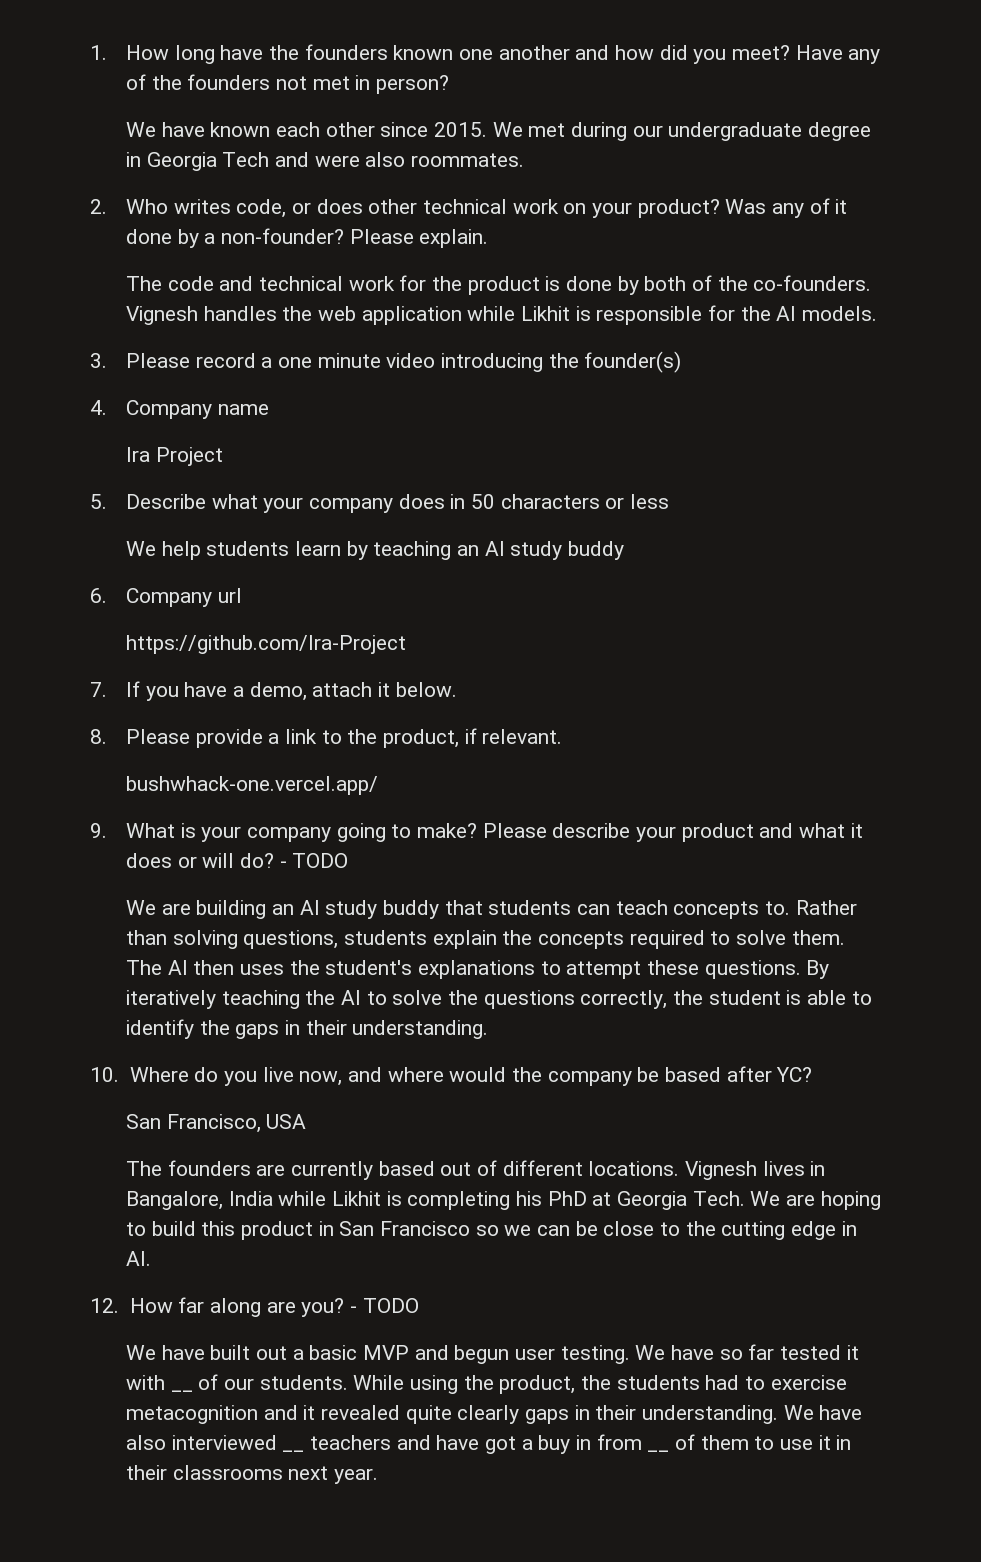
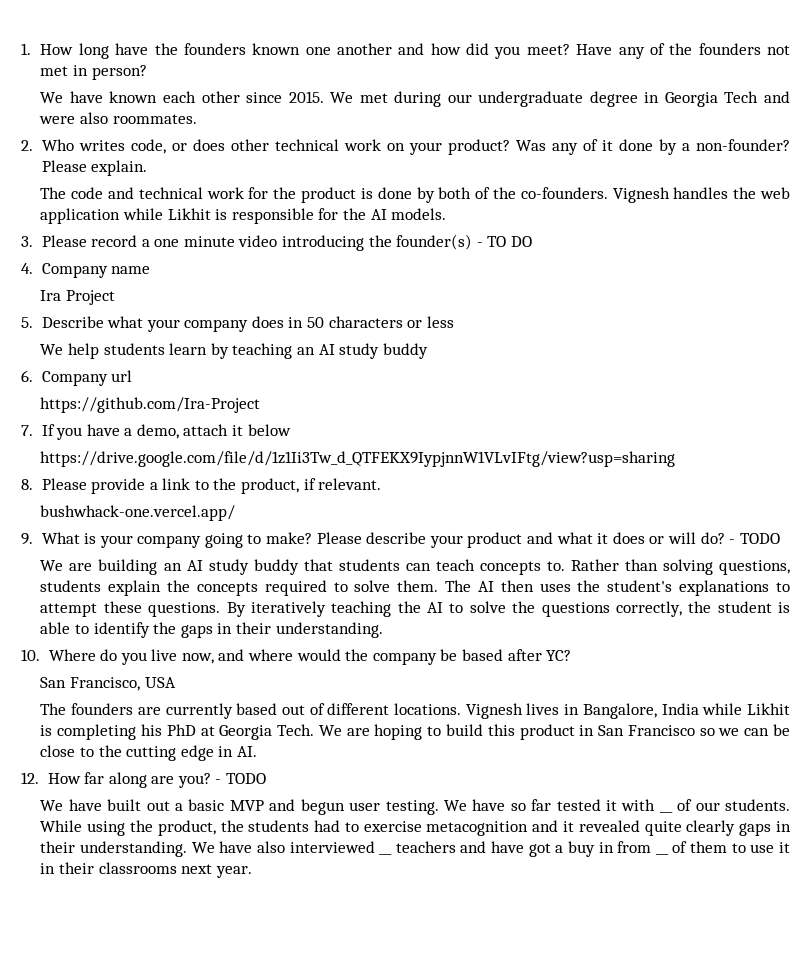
- 3. Please record a one minute video introducing the founder(s)
+ 3. Please record a one minute video introducing the founder(s) - TO DO
- 7. If you have a demo, attach it below.
+ 7. If you have a demo, attach it below
+ https://drive.google.com/file/d/1z1Ii3Tw_d_QTFEKX9IypjnnW1VLvIFtg/view?usp=sharing

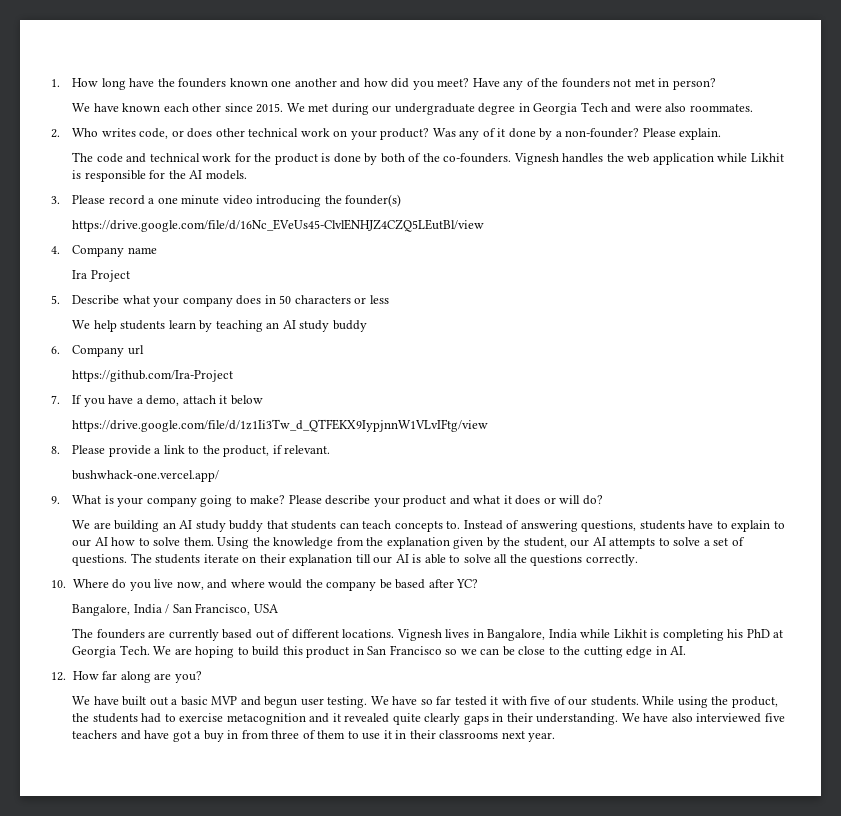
- 3. Please record a one minute video introducing the founder(s) - TO DO
+ 3. Please record a one minute video introducing the founder(s)
+ https://drive.google.com/file/d/16Nc_EVeUs45-ClvlENHJZ4CZQ5LEutBl/view
- https://drive.google.com/file/d/1z1Ii3Tw_d_QTFEKX9IypjnnW1VLvIFtg/view?usp=sharing
+ https://drive.google.com/file/d/1z1Ii3Tw_d_QTFEKX9IypjnnW1VLvIFtg/view
- Please describe your product and what it does or will do? - TODO
+ Please describe your product and what it does or will do?
- Rather than solving questions, students explain the concepts required to solve them. The AI then uses the student's explanations to attempt these questions. By iteratively teaching the AI to solve the questions correctly, the student is able to identify the gaps in their understanding.
+ Instead of answering questions, students have to explain to our AI how to solve them. Using the knowledge from the explanation given by the student, our AI attempts to solve a set of questions. The students iterate on their explanation till our AI is able to solve all the questions correctly.
- San Francisco, USA
+ Bangalore, India / San Francisco, USA
- 12. How far along are you? - TODO
+ 12. How far along are you?
- We have so far tested it with __ of our students.
+ We have so far tested it with five of our students.
- We have also interviewed __ teachers and have got a buy in from __ of them to use it in their classrooms next year.
+ We have also interviewed five teachers and have got a buy in from three of them to use it in their classrooms next year.

